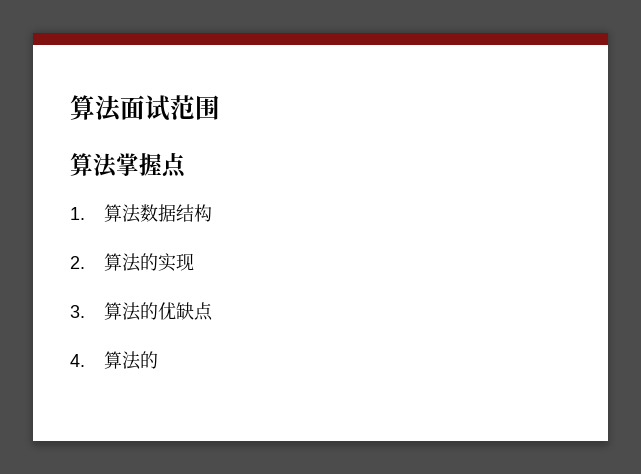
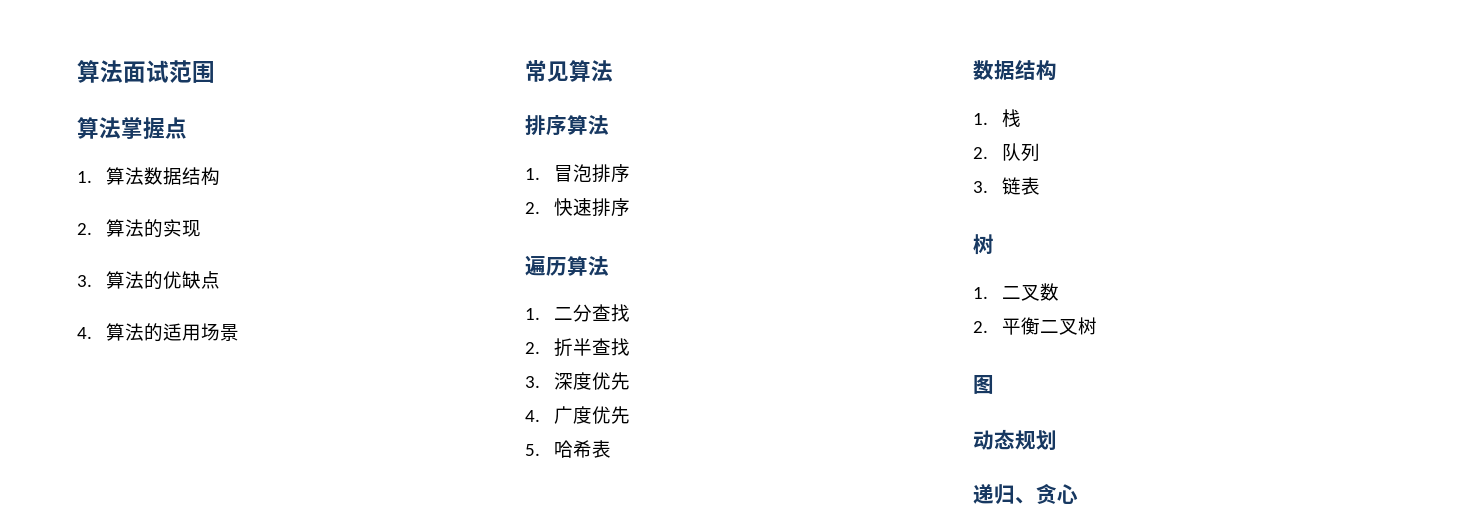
- 4.算法的
+ 4.算法的适用场景
+ 常见算法
+ 排序算法
+ 1.冒泡排序
+ 2.快速排序
+ 遍历算法
+ 1.二分查找
+ 2.折半查找
+ 3.深度优先
+ 4.广度优先
+ 5.哈希表
+ 数据结构
+ 1.栈
+ 2.队列
+ 3.链表
+ 树
+ 1.二叉数
+ 2.平衡二叉树
+ 图
+ 动态规划
+ 递归、贪心

